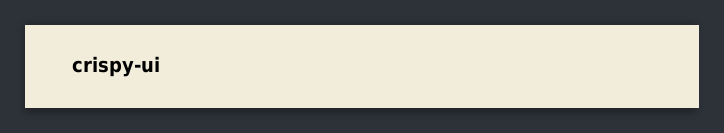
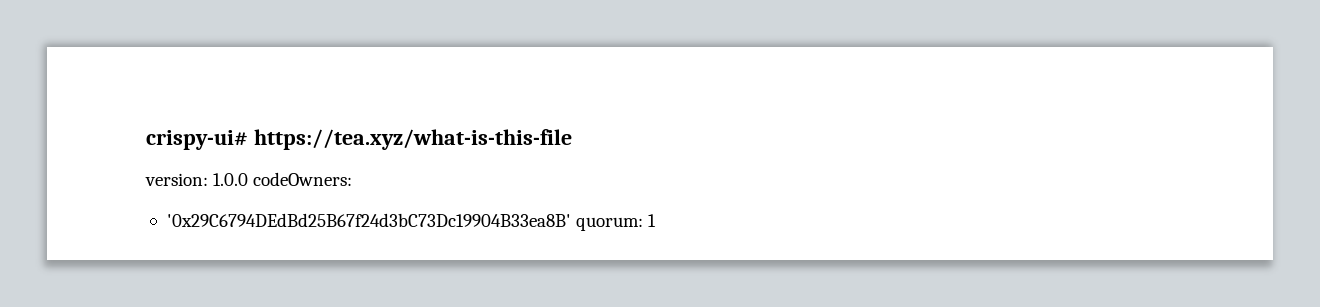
- crispy-ui
+ crispy-ui# https://tea.xyz/what-is-this-file
+ version: 1.0.0 codeOwners:
+ '0x29C6794DEdBd25B67f24d3bC73Dc19904B33ea8B' quorum: 1

